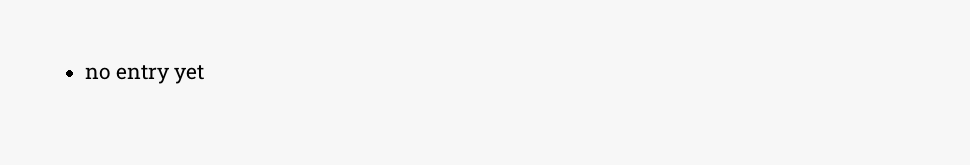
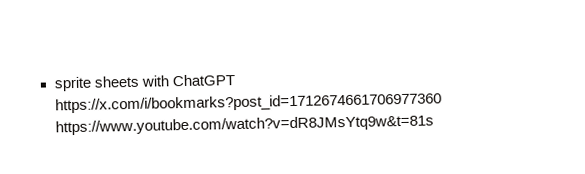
- no entry yet
+ sprite sheets with ChatGPT https://x.com/i/bookmarks?post_id=1712674661706977360 https://www.youtube.com/watch?v=dR8JMsYtq9w&t=81s

